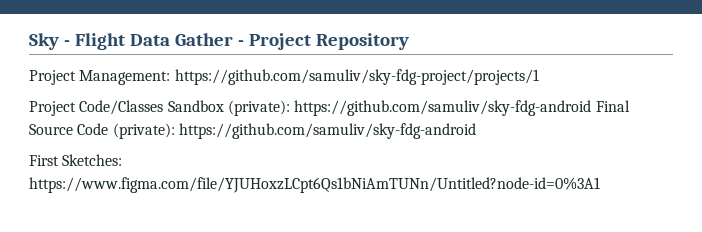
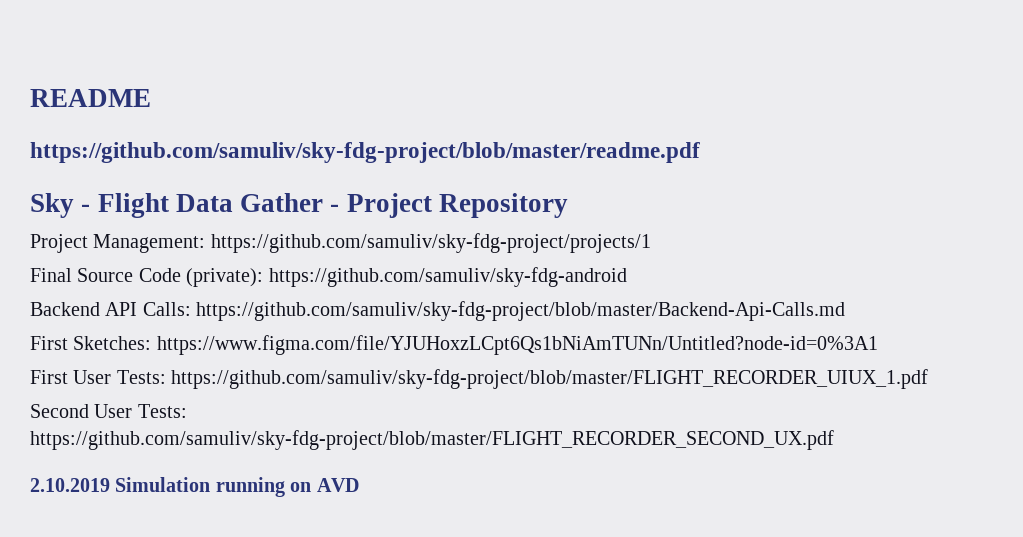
+ README
+ https://github.com/samuliv/sky-fdg-project/blob/master/readme.pdf
- Project Code/Classes Sandbox (private): https://github.com/samuliv/sky-fdg-android Final Source Code (private): https://github.com/samuliv/sky-fdg-android
+ Final Source Code (private): https://github.com/samuliv/sky-fdg-android
+ Backend API Calls: https://github.com/samuliv/sky-fdg-project/blob/master/Backend-Api-Calls.md
+ First User Tests: https://github.com/samuliv/sky-fdg-project/blob/master/FLIGHT_RECORDER_UIUX_1.pdf
+ Second User Tests: https://github.com/samuliv/sky-fdg-project/blob/master/FLIGHT_RECORDER_SECOND_UX.pdf
+ 2.10.2019 Simulation running on AVD

